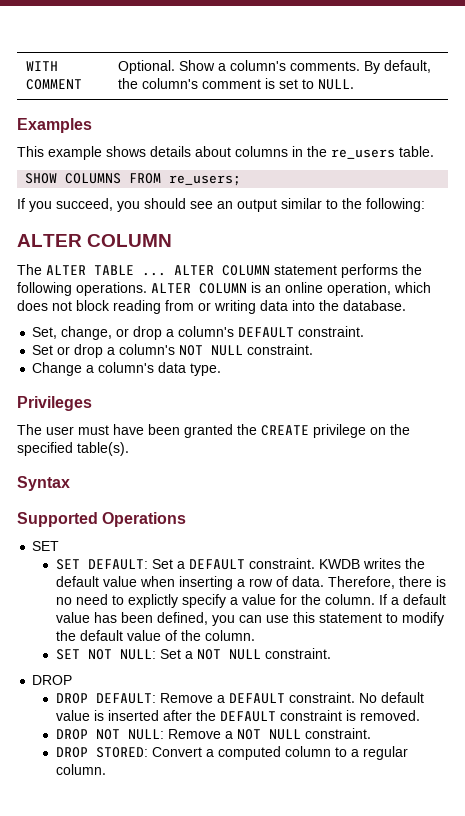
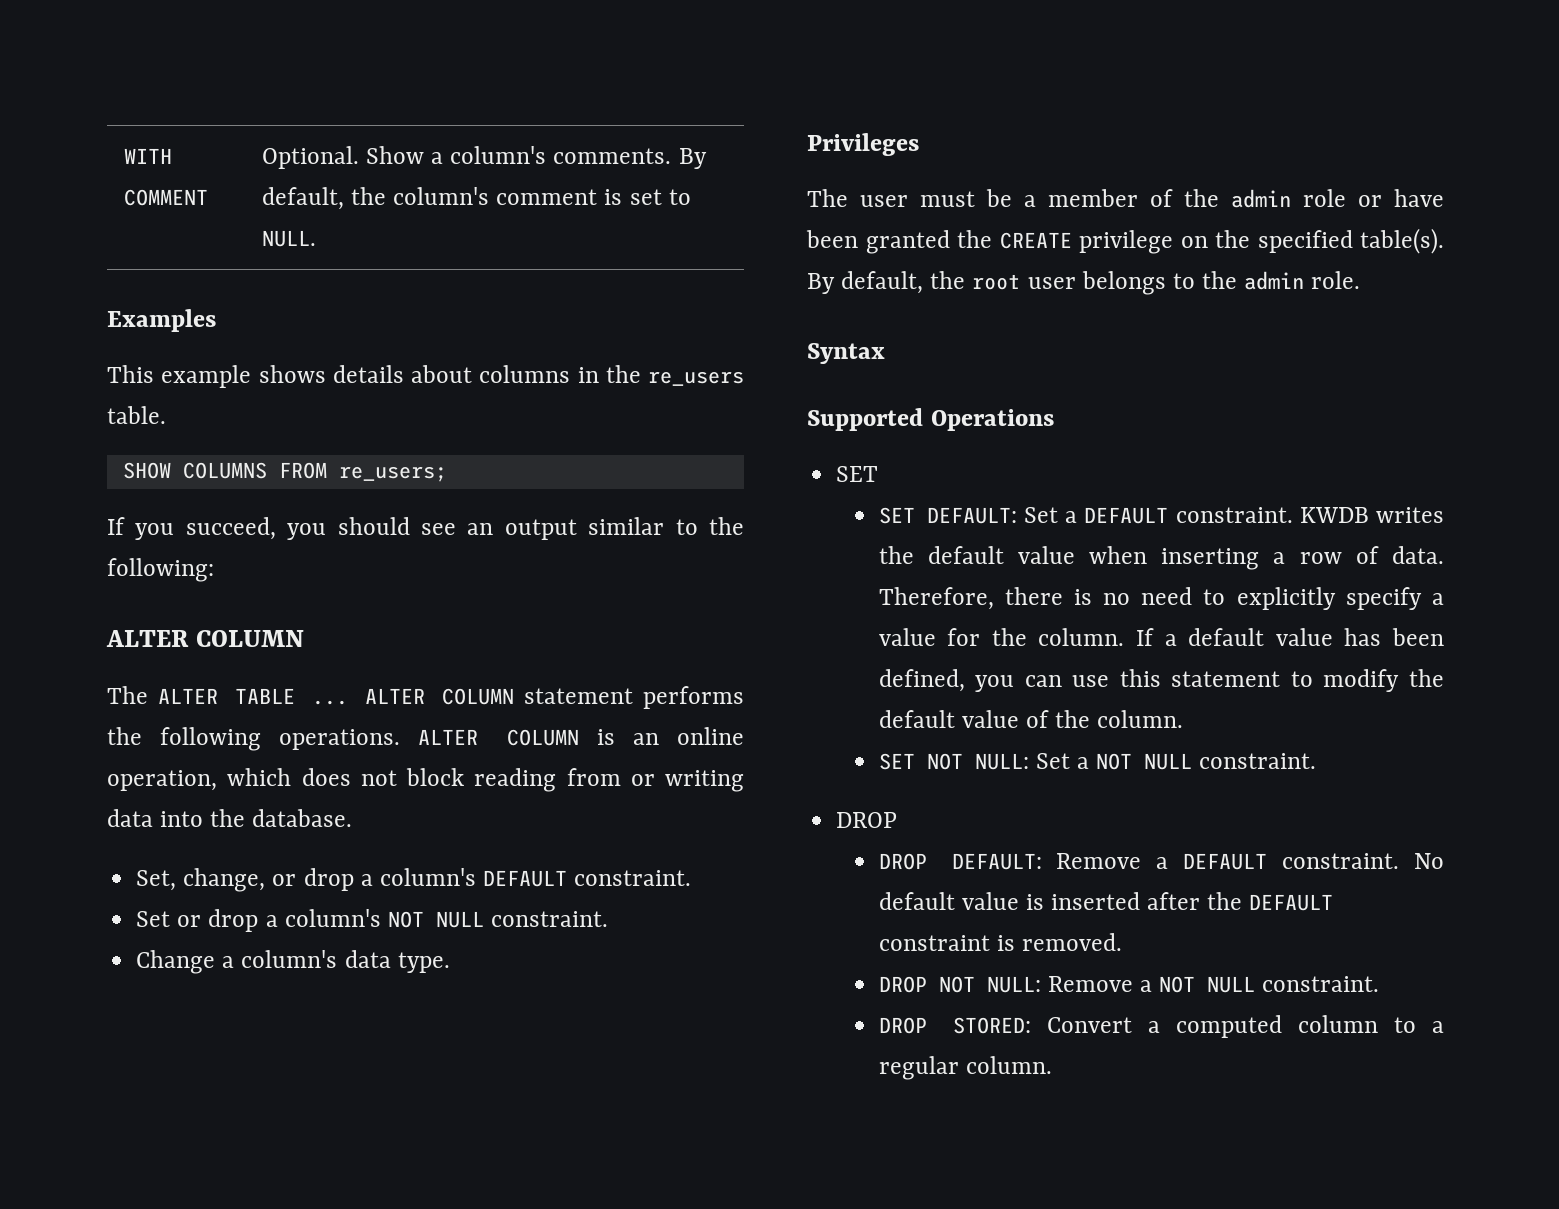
- The user must have been granted the CREATE privilege on the specified table(s).
+ The user must be a member of the admin role or have been granted the CREATE privilege on the specified table(s). By default, the root user belongs to the admin role.
- Therefore, there is no need to explictly specify a value for the column.
+ Therefore, there is no need to explicitly specify a value for the column.

